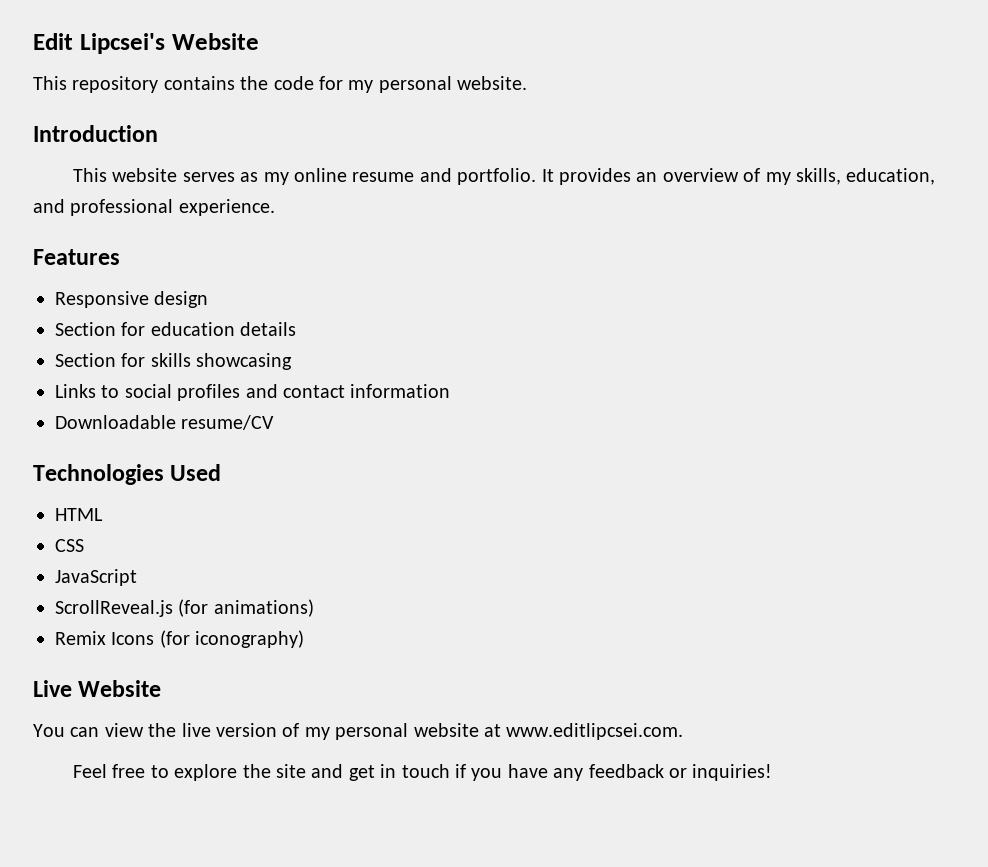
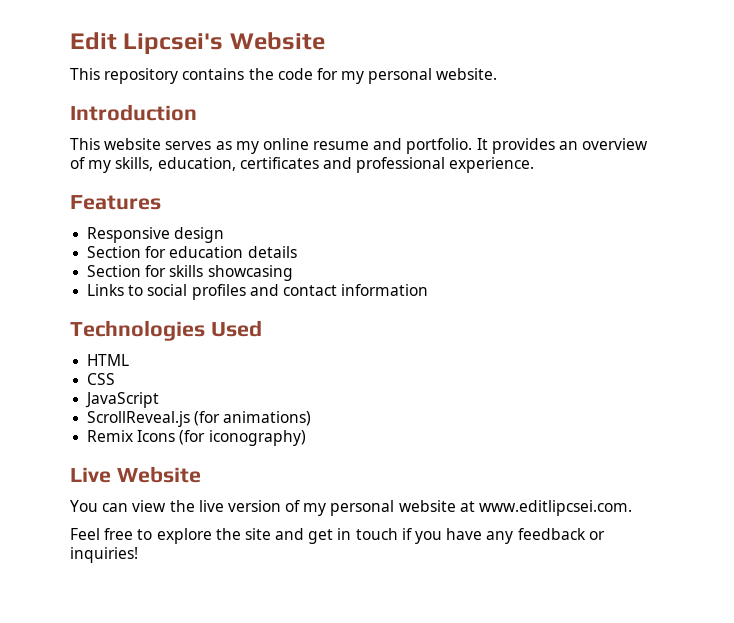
- It provides an overview of my skills, education, and professional experience.
+ It provides an overview of my skills, education, certificates and professional experience.
- Downloadable resume/CV

